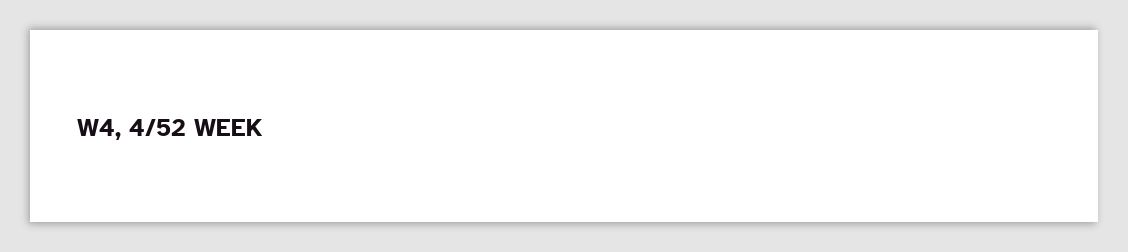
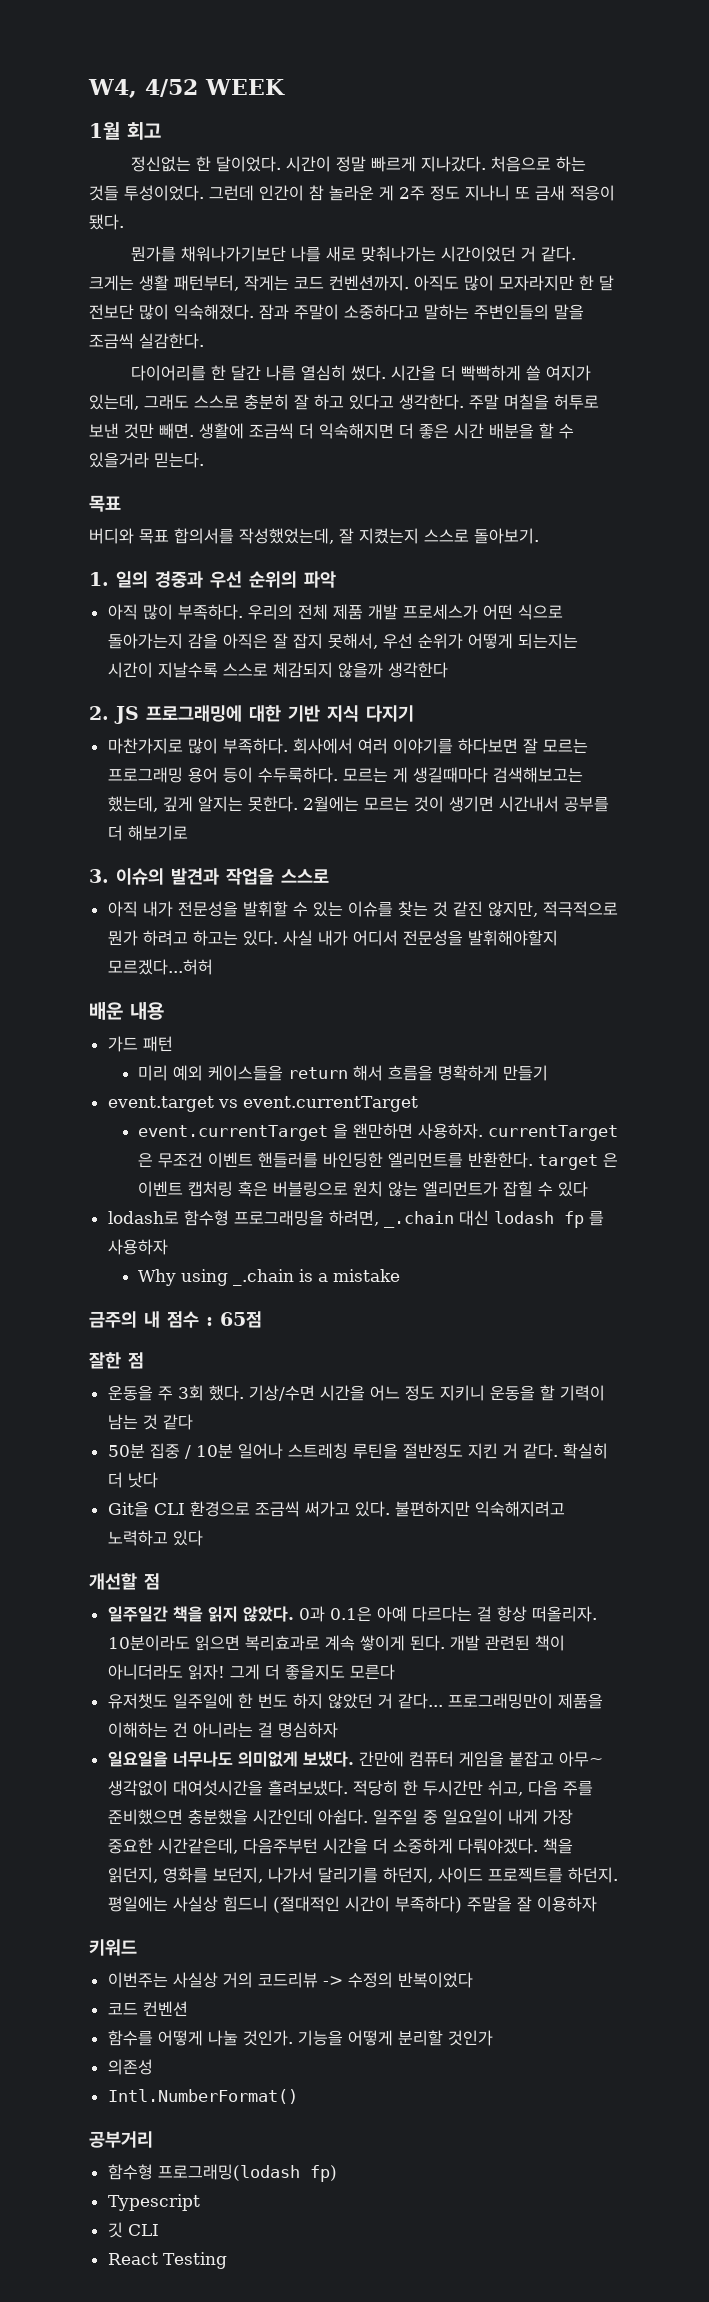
+ 1월 회고
+ 정신없는 한 달이었다. 시간이 정말 빠르게 지나갔다. 처음으로 하는 것들 투성이었다. 그런데 인간이 참 놀라운 게 2주 정도 지나니 또 금새 적응이 됐다.
+ 뭔가를 채워나가기보단 나를 새로 맞춰나가는 시간이었던 거 같다. 크게는 생활 패턴부터, 작게는 코드 컨벤션까지. 아직도 많이 모자라지만 한 달 전보단 많이 익숙해졌다. 잠과 주말이 소중하다고 말하는 주변인들의 말을 조금씩 실감한다.
+ 다이어리를 한 달간 나름 열심히 썼다. 시간을 더 빡빡하게 쓸 여지가 있는데, 그래도 스스로 충분히 잘 하고 있다고 생각한다. 주말 며칠을 허투로 보낸 것만 빼면. 생활에 조금씩 더 익숙해지면 더 좋은 시간 배분을 할 수 있을거라 믿는다.
+ 목표
+ 버디와 목표 합의서를 작성했었는데, 잘 지켰는지 스스로 돌아보기.
+ 1. 일의 경중과 우선 순위의 파악
+ 아직 많이 부족하다. 우리의 전체 제품 개발 프로세스가 어떤 식으로 돌아가는지 감을 아직은 잘 잡지 못해서, 우선 순위가 어떻게 되는지는 시간이 지날수록 스스로 체감되지 않을까 생각한다
+ 2. JS 프로그래밍에 대한 기반 지식 다지기
+ 마찬가지로 많이 부족하다. 회사에서 여러 이야기를 하다보면 잘 모르는 프로그래밍 용어 등이 수두룩하다. 모르는 게 생길때마다 검색해보고는 했는데, 깊게 알지는 못한다. 2월에는 모르는 것이 생기면 시간내서 공부를 더 해보기로
+ 3. 이슈의 발견과 작업을 스스로
+ 아직 내가 전문성을 발휘할 수 있는 이슈를 찾는 것 같진 않지만, 적극적으로 뭔가 하려고 하고는 있다. 사실 내가 어디서 전문성을 발휘해야할지 모르겠다...허허
+ 배운 내용
+ 가드 패턴
+ 미리 예외 케이스들을 return 해서 흐름을 명확하게 만들기
+ event.target vs event.currentTarget
+ event.currentTarget 을 왠만하면 사용하자. currentTarget 은 무조건 이벤트 핸들러를 바인딩한 엘리먼트를 반환한다. target 은 이벤트 캡처링 혹은 버블링으로 원치 않는 엘리먼트가 잡힐 수 있다
+ lodash로 함수형 프로그래밍을 하려면, _.chain 대신 lodash fp 를 사용하자
+ Why using _.chain is a mistake
+ 금주의 내 점수 : 65점
+ 잘한 점
+ 운동을 주 3회 했다. 기상/수면 시간을 어느 정도 지키니 운동을 할 기력이 남는 것 같다
+ 50분 집중 / 10분 일어나 스트레칭 루틴을 절반정도 지킨 거 같다. 확실히 더 낫다
+ Git을 CLI 환경으로 조금씩 써가고 있다. 불편하지만 익숙해지려고 노력하고 있다
+ 개선할 점
+ 일주일간 책을 읽지 않았다. 0과 0.1은 아예 다르다는 걸 항상 떠올리자. 10분이라도 읽으면 복리효과로 계속 쌓이게 된다. 개발 관련된 책이 아니더라도 읽자! 그게 더 좋을지도 모른다
+ 유저챗도 일주일에 한 번도 하지 않았던 거 같다... 프로그래밍만이 제품을 이해하는 건 아니라는 걸 명심하자
+ 일요일을 너무나도 의미없게 보냈다. 간만에 컴퓨터 게임을 붙잡고 아무~ 생각없이 대여섯시간을 흘려보냈다. 적당히 한 두시간만 쉬고, 다음 주를 준비했으면 충분했을 시간인데 아쉽다. 일주일 중 일요일이 내게 가장 중요한 시간같은데, 다음주부턴 시간을 더 소중하게 다뤄야겠다. 책을 읽던지, 영화를 보던지, 나가서 달리기를 하던지, 사이드 프로젝트를 하던지. 평일에는 사실상 힘드니 (절대적인 시간이 부족하다) 주말을 잘 이용하자
+ 키워드
+ 이번주는 사실상 거의 코드리뷰 -> 수정의 반복이었다
+ 코드 컨벤션
+ 함수를 어떻게 나눌 것인가. 기능을 어떻게 분리할 것인가
+ 의존성
+ Intl.NumberFormat()
+ 공부거리
+ 함수형 프로그래밍(lodash fp)
+ Typescript
+ 깃 CLI
+ React Testing

